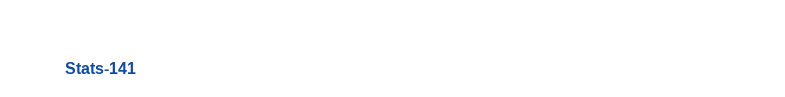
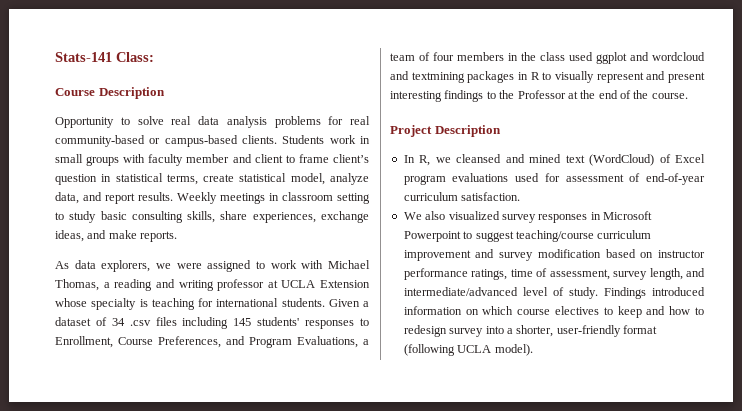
- Stats-141
+ Stats-141 Class:
+ Course Description
+ Opportunity to solve real data analysis problems for real community-based or campus-based clients. Students work in small groups with faculty member and client to frame client’s question in statistical terms, create statistical model, analyze data, and report results. Weekly meetings in classroom setting to study basic consulting skills, share experiences, exchange ideas, and make reports.
+ As data explorers, we were assigned to work with Michael Thomas, a reading and writing professor at UCLA Extension whose specialty is teaching for international students. Given a dataset of 34 .csv files including 145 students' responses to Enrollment, Course Preferences, and Program Evaluations, a team of four members in the class used ggplot and wordcloud and textmining packages in R to visually represent and present interesting findings to the Professor at the end of the course.
+ Project Description
+ In R, we cleansed and mined text (WordCloud) of Excel program evaluations used for assessment of end-of-year curriculum satisfaction.
+ We also visualized survey responses in Microsoft Powerpoint to suggest teaching/course curriculum improvement and survey modification based on instructor performance ratings, time of assessment, survey length, and intermediate/advanced level of study. Findings introduced information on which course electives to keep and how to redesign survey into a shorter, user-friendly format (following UCLA model).

